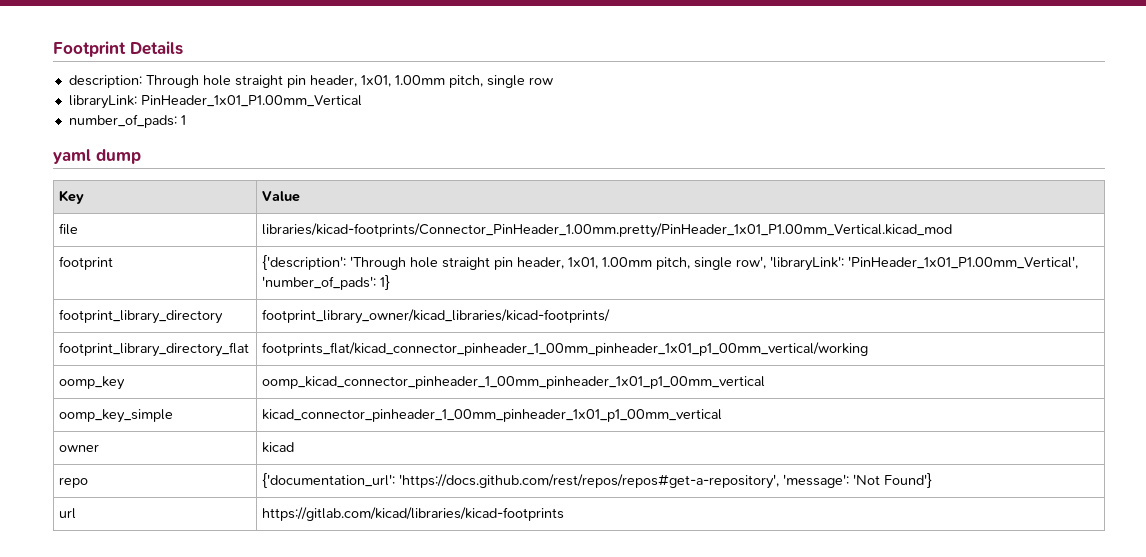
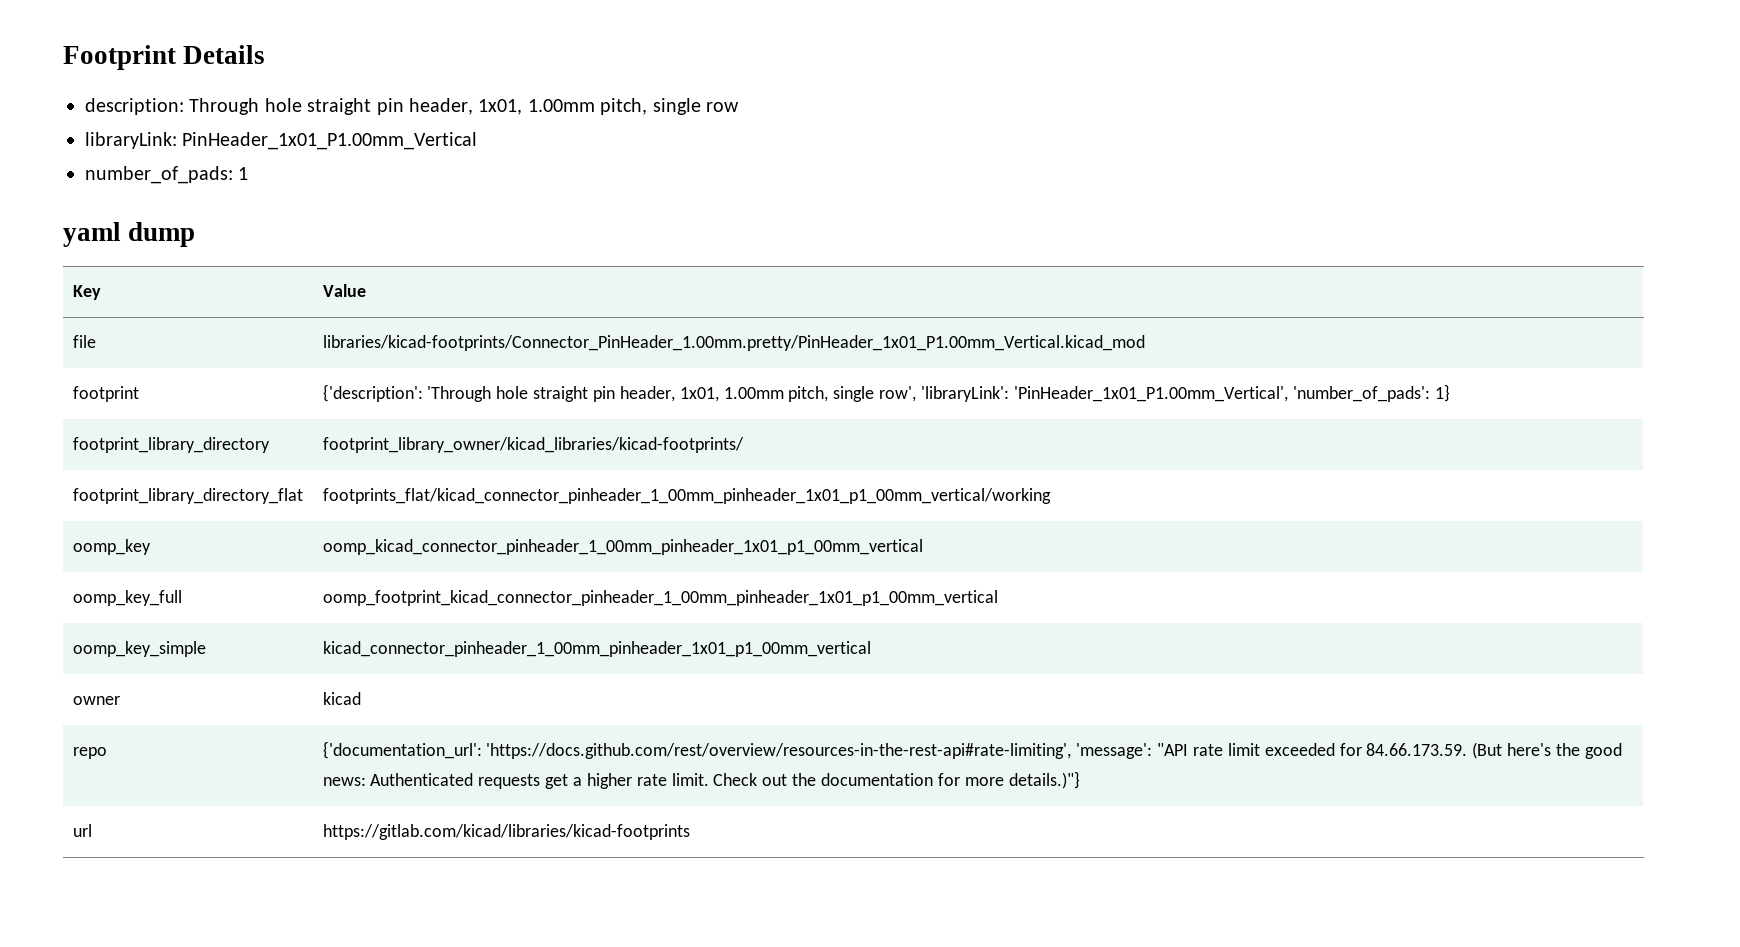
+ oomp_key_full | oomp_footprint_kicad_connector_pinheader_1_00mm_pinheader_1x01_p1_00mm_vertical
- repo | {'documentation_url': 'https://docs.github.com/rest/repos/repos#get-a-repository', 'message': 'Not Found'}
+ repo | {'documentation_url': 'https://docs.github.com/rest/overview/resources-in-the-rest-api#rate-limiting', 'message': "API rate limit exceeded for 84.66.173.59. (But here's the good news: Authenticated requests get a higher rate limit. Check out the documentation for more details.)"}

